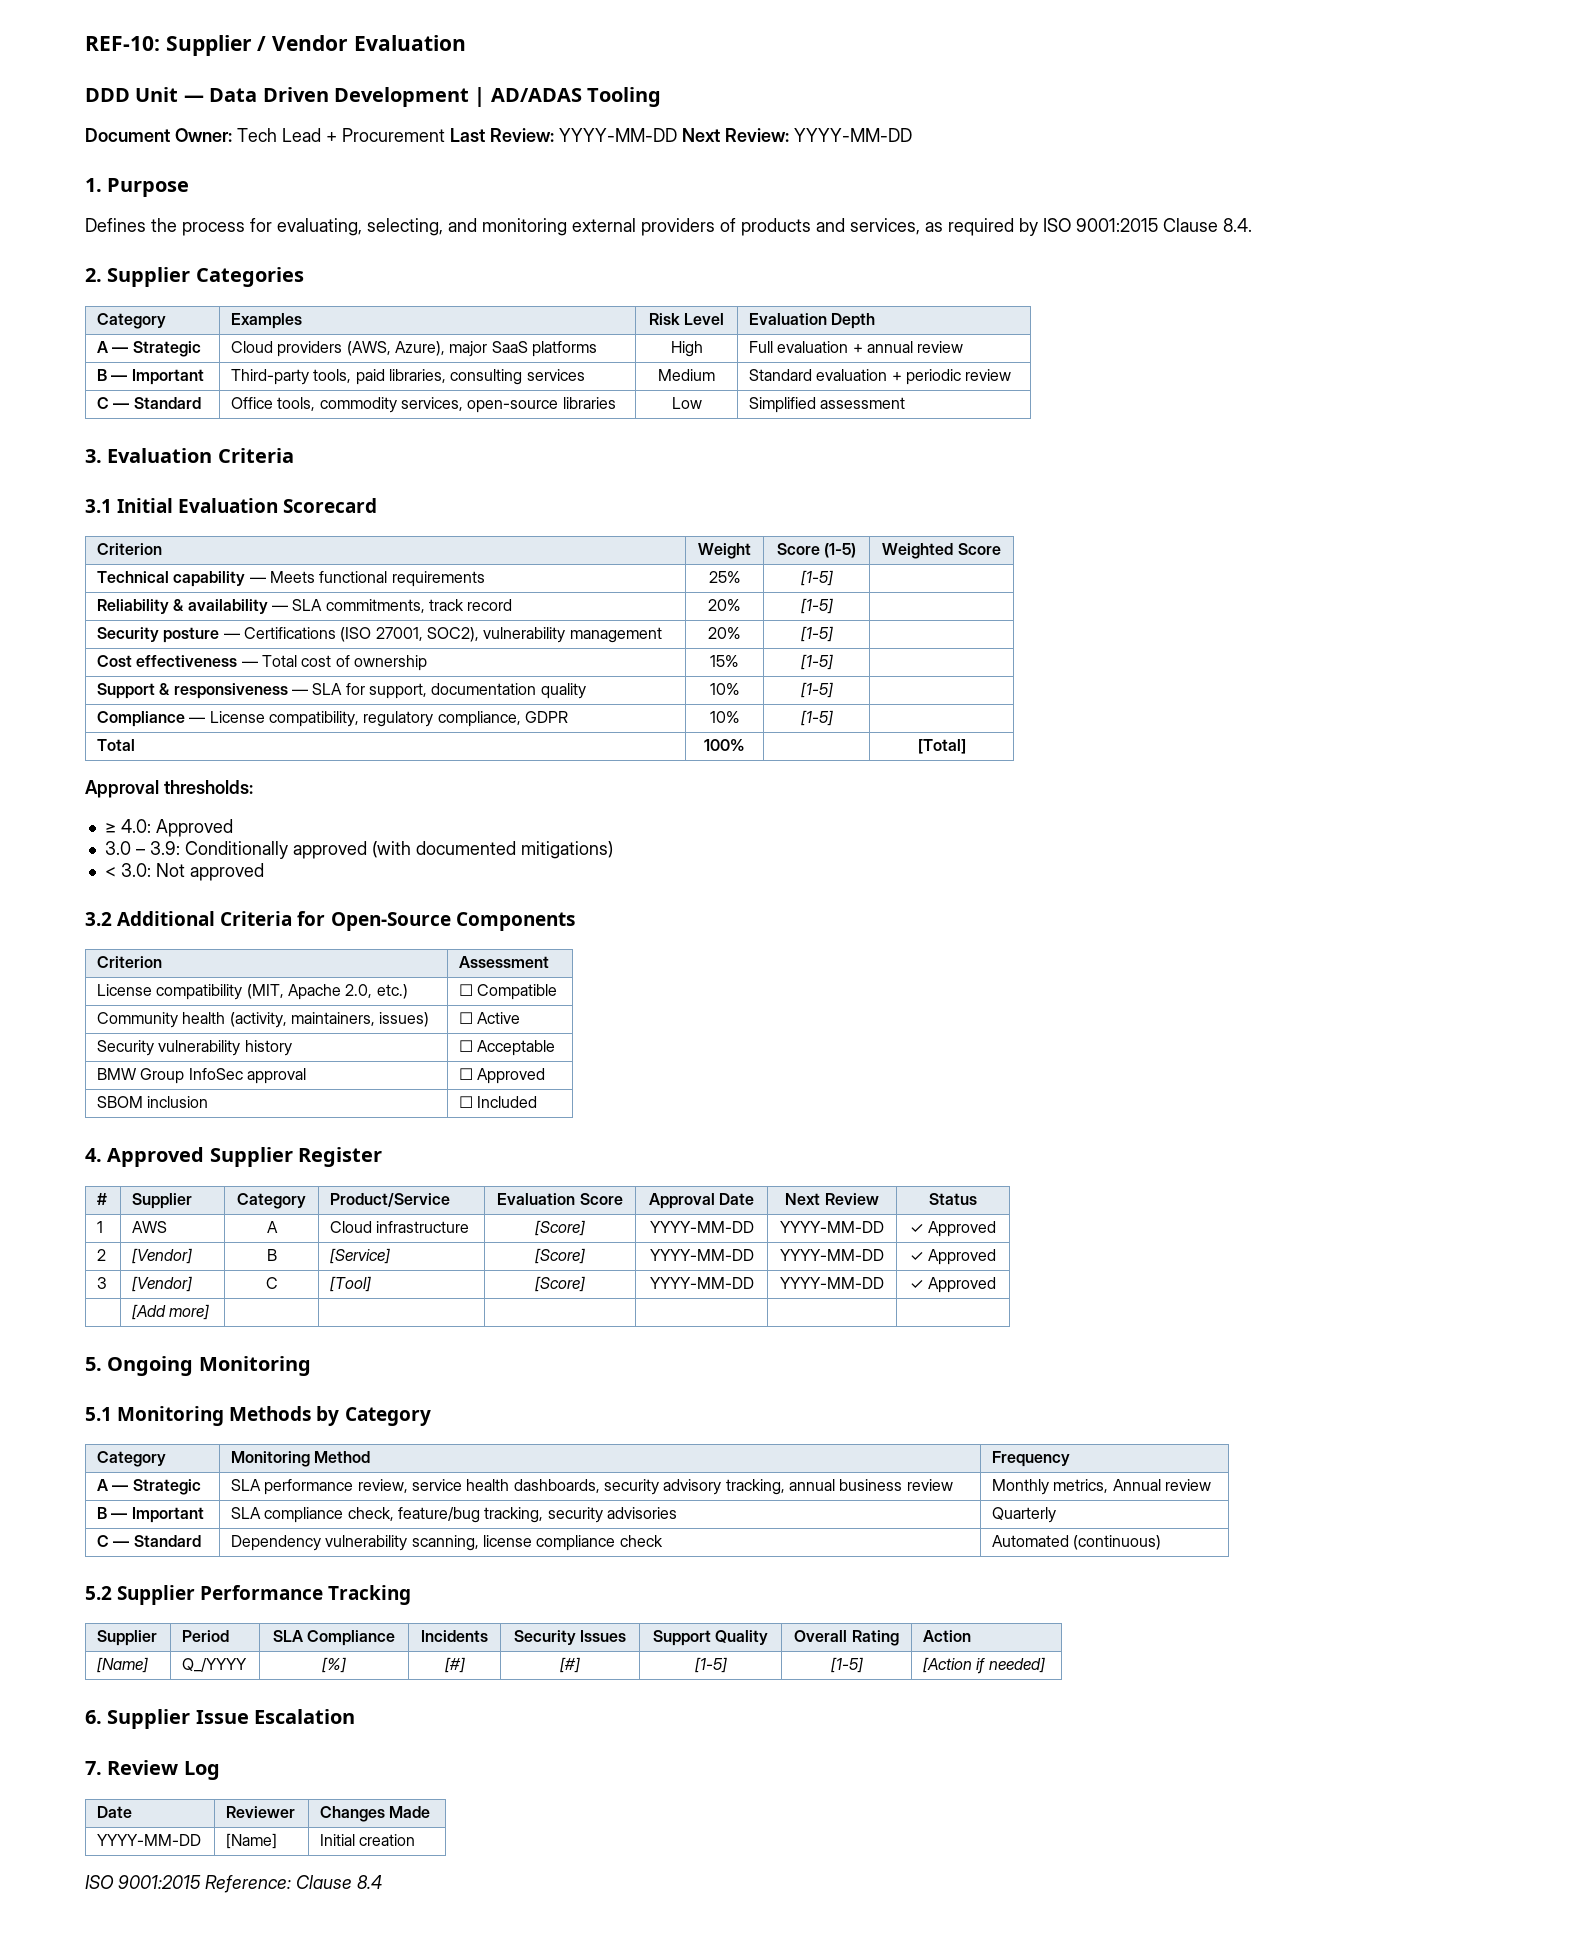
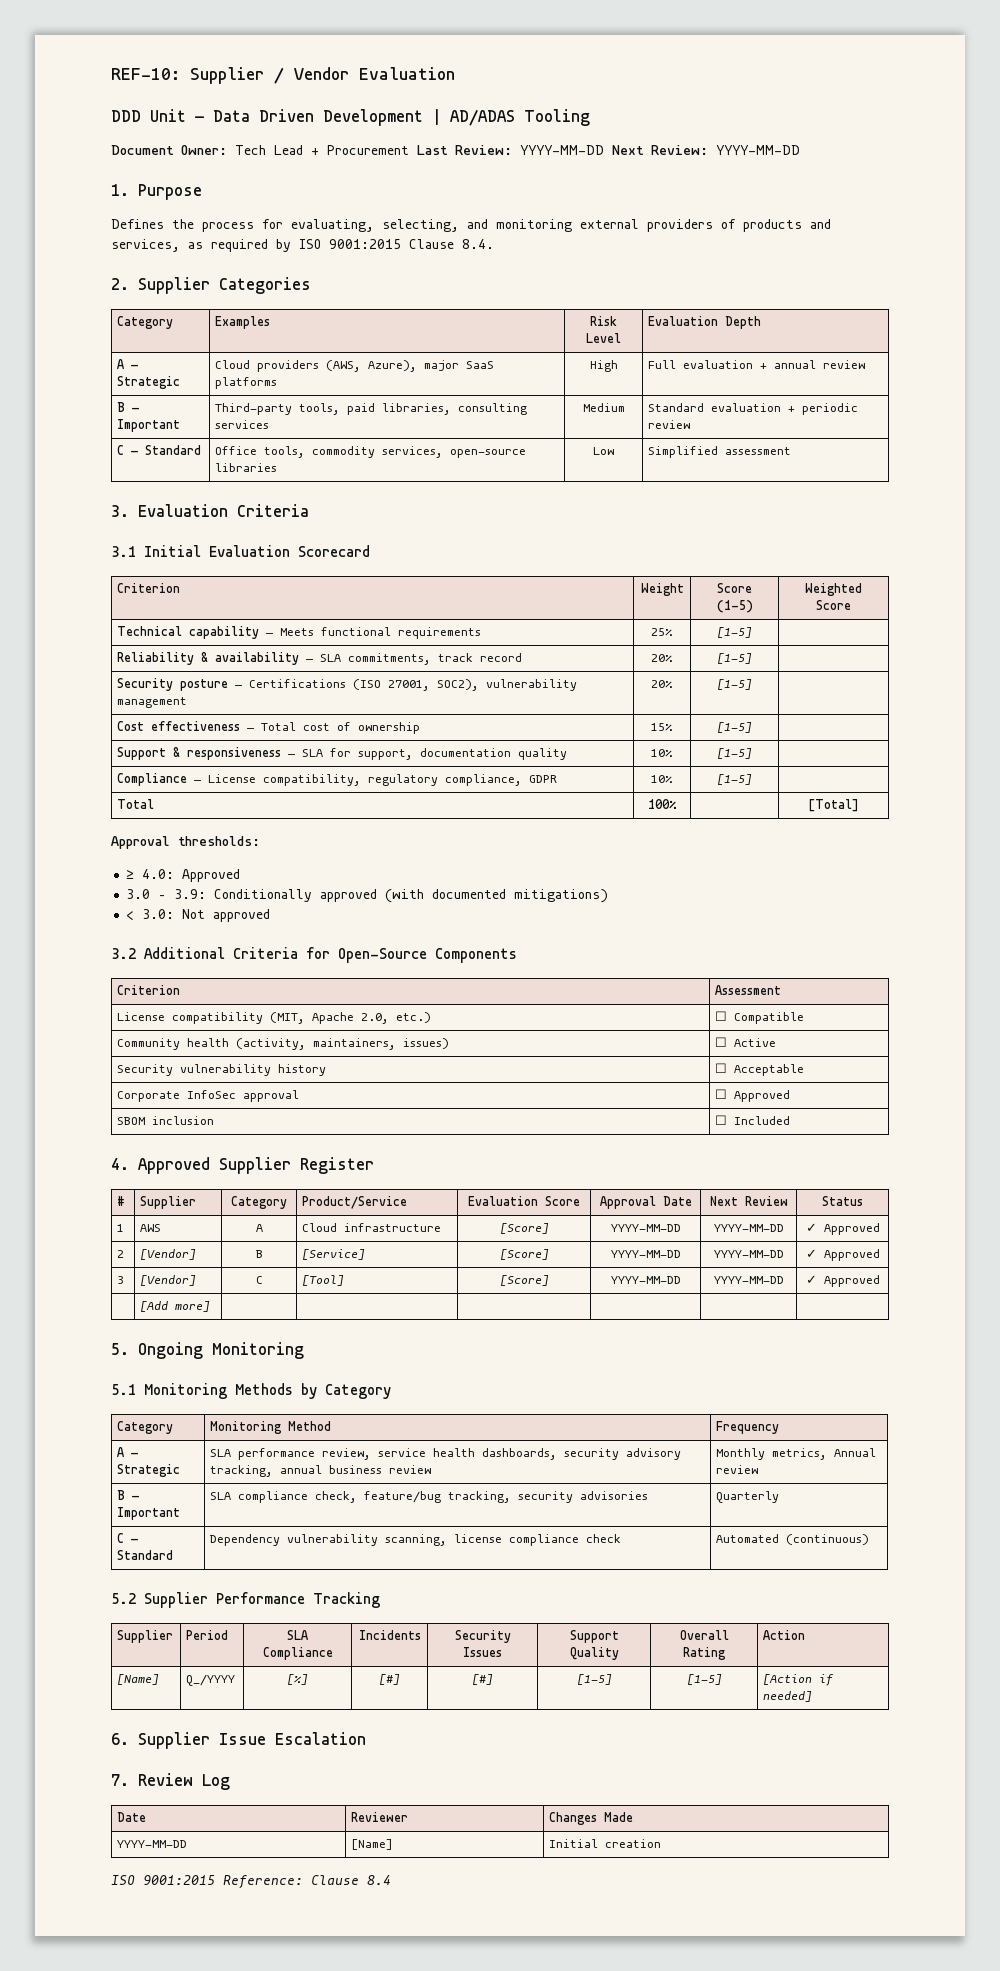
- BMW Group InfoSec approval | ☐ Approved
+ Corporate InfoSec approval | ☐ Approved

